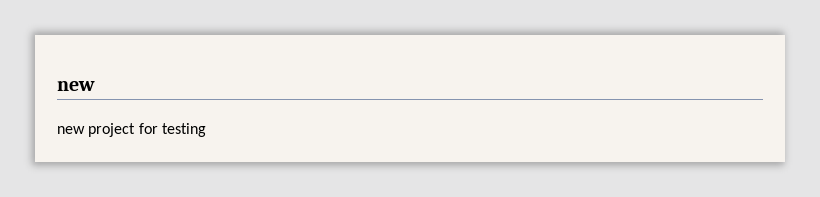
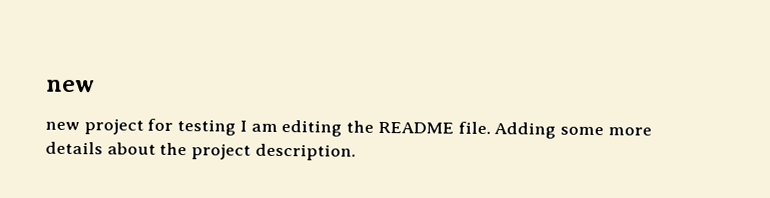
- new project for testing
+ new project for testing I am editing the README file. Adding some more details about the project description.

